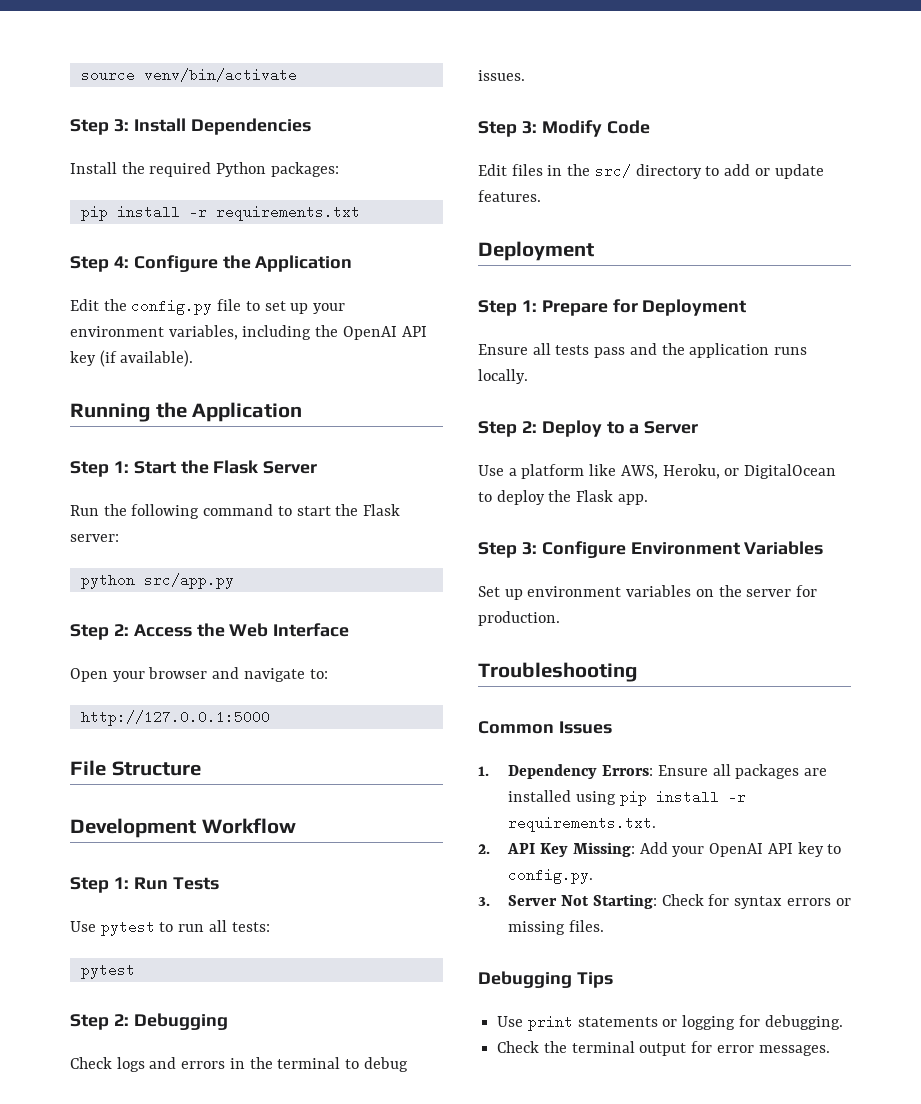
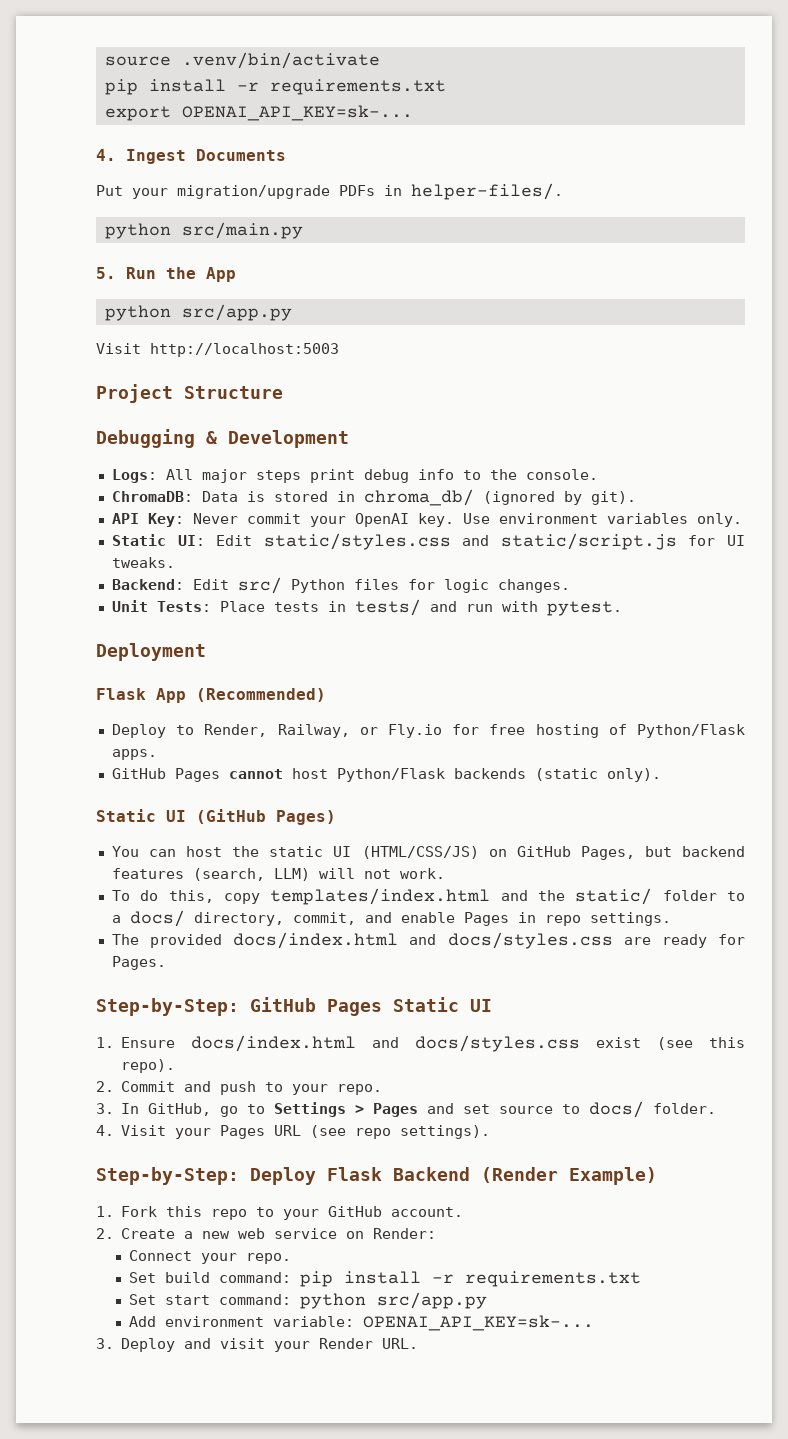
- source venv/bin/activate
- Step 3: Install Dependencies
- Install the required Python packages:
+ source .venv/bin/activate
  pip install -r requirements.txt
- Step 4: Configure the Application
- Edit the config.py file to set up your environment variables, including the OpenAI API key (if available).
- Running the Application
- Step 1: Start the Flask Server
- Run the following command to start the Flask server:
+ export OPENAI_API_KEY=sk-...
+ 4. Ingest Documents
+ Put your migration/upgrade PDFs in helper-files/.
+ python src/main.py
+ 5. Run the App
  python src/app.py
- Step 2: Access the Web Interface
- Open your browser and navigate to:
- http://127.0.0.1:5000
- File Structure
+ Visit http://localhost:5003
+ Project Structure
- Development Workflow
- Step 1: Run Tests
- Use pytest to run all tests:
- pytest
- Step 2: Debugging
- Check logs and errors in the terminal to debug issues.
- Step 3: Modify Code
- Edit files in the src/ directory to add or update features.
+ Debugging & Development
+ Logs: All major steps print debug info to the console.
+ ChromaDB: Data is stored in chroma_db/ (ignored by git).
+ API Key: Never commit your OpenAI key. Use environment variables only.
+ Static UI: Edit static/styles.css and static/script.js for UI tweaks.
+ Backend: Edit src/ Python files for logic changes.
+ Unit Tests: Place tests in tests/ and run with pytest.
  Deployment
- Step 1: Prepare for Deployment
- Ensure all tests pass and the application runs locally.
- Step 2: Deploy to a Server
- Use a platform like AWS, Heroku, or DigitalOcean to deploy the Flask app.
- Step 3: Configure Environment Variables
- Set up environment variables on the server for production.
- Troubleshooting
- Common Issues
- 1. Dependency Errors: Ensure all packages are installed using pip install -r requirements.txt.
- 2. API Key Missing: Add your OpenAI API key to config.py.
- 3. Server Not Starting: Check for syntax errors or missing files.
- Debugging Tips
- Use print statements or logging for debugging.
- Check the terminal output for error messages.
+ Flask App (Recommended)
+ Deploy to Render, Railway, or Fly.io for free hosting of Python/Flask apps.
+ GitHub Pages cannot host Python/Flask backends (static only).
+ Static UI (GitHub Pages)
+ You can host the static UI (HTML/CSS/JS) on GitHub Pages, but backend features (search, LLM) will not work.
+ To do this, copy templates/index.html and the static/ folder to a docs/ directory, commit, and enable Pages in repo settings.
+ The provided docs/index.html and docs/styles.css are ready for Pages.
+ Step-by-Step: GitHub Pages Static UI
+ 1. Ensure docs/index.html and docs/styles.css exist (see this repo).
+ 2. Commit and push to your repo.
+ 3. In GitHub, go to Settings > Pages and set source to docs/ folder.
+ 4. Visit your Pages URL (see repo settings).
+ Step-by-Step: Deploy Flask Backend (Render Example)
+ 1. Fork this repo to your GitHub account.
+ 2. Create a new web service on Render:
+ Connect your repo.
+ Set build command: pip install -r requirements.txt
+ Set start command: python src/app.py
+ Add environment variable: OPENAI_API_KEY=sk-...
+ 3. Deploy and visit your Render URL.

